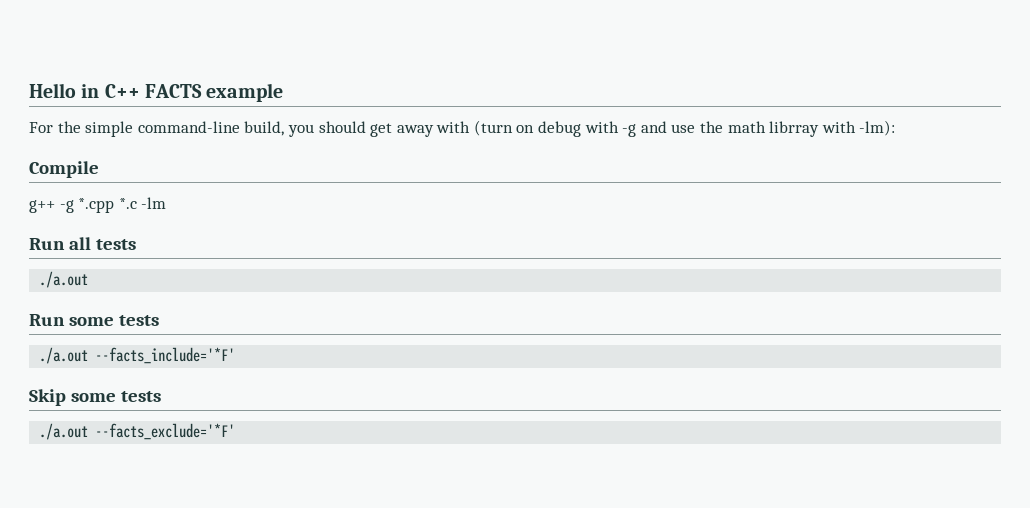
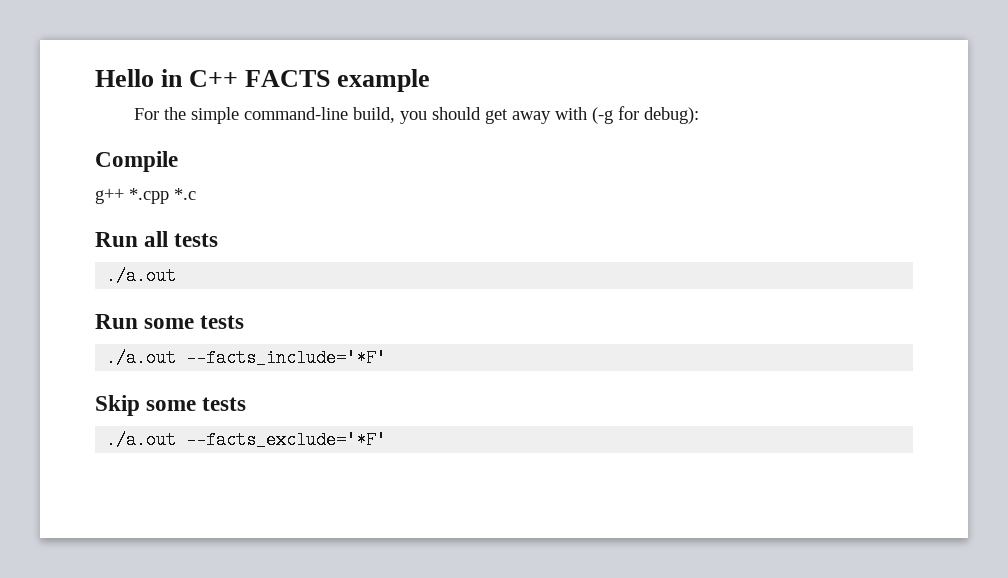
- For the simple command-line build, you should get away with (turn on debug with -g and use the math librray with -lm):
+ For the simple command-line build, you should get away with (-g for debug):
- g++ -g *.cpp *.c -lm
+ g++ *.cpp *.c

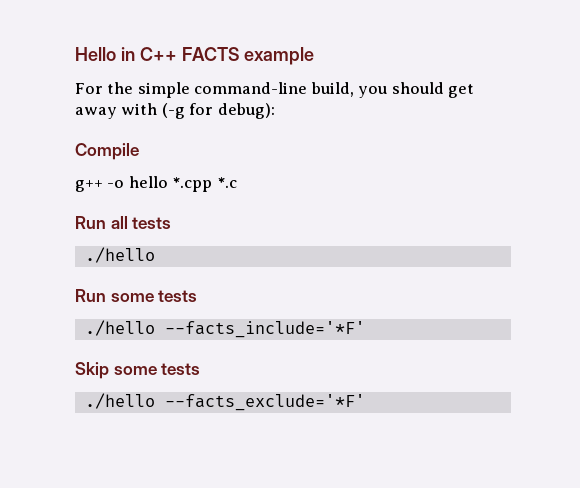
- g++ *.cpp *.c
+ g++ -o hello *.cpp *.c
  Run all tests
- ./a.out
+ ./hello
- ./a.out --facts_include='*F'
+ ./hello --facts_include='*F'
- ./a.out --facts_exclude='*F'
+ ./hello --facts_exclude='*F'

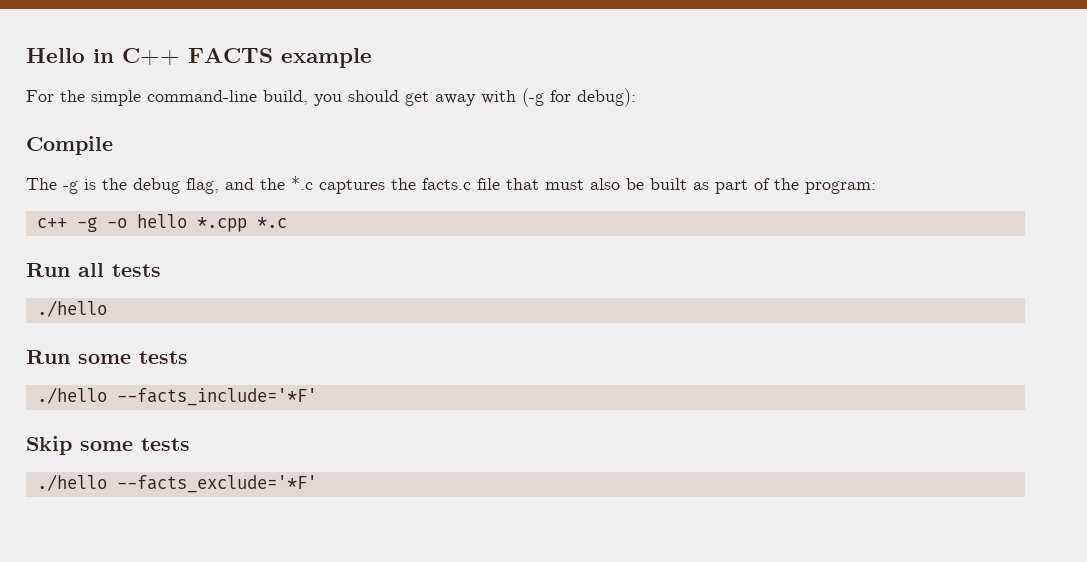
- g++ -o hello *.cpp *.c
+ The -g is the debug flag, and the *.c captures the facts.c file that must also be built as part of the program:
+ c++ -g -o hello *.cpp *.c

